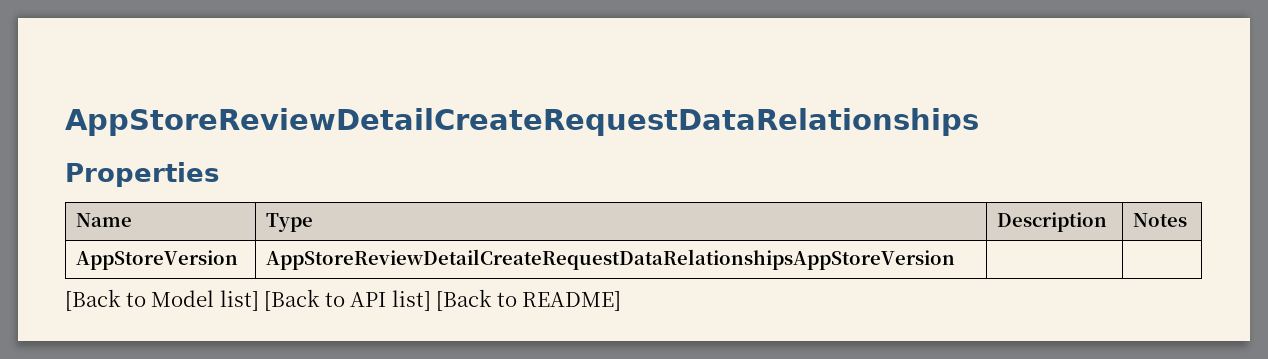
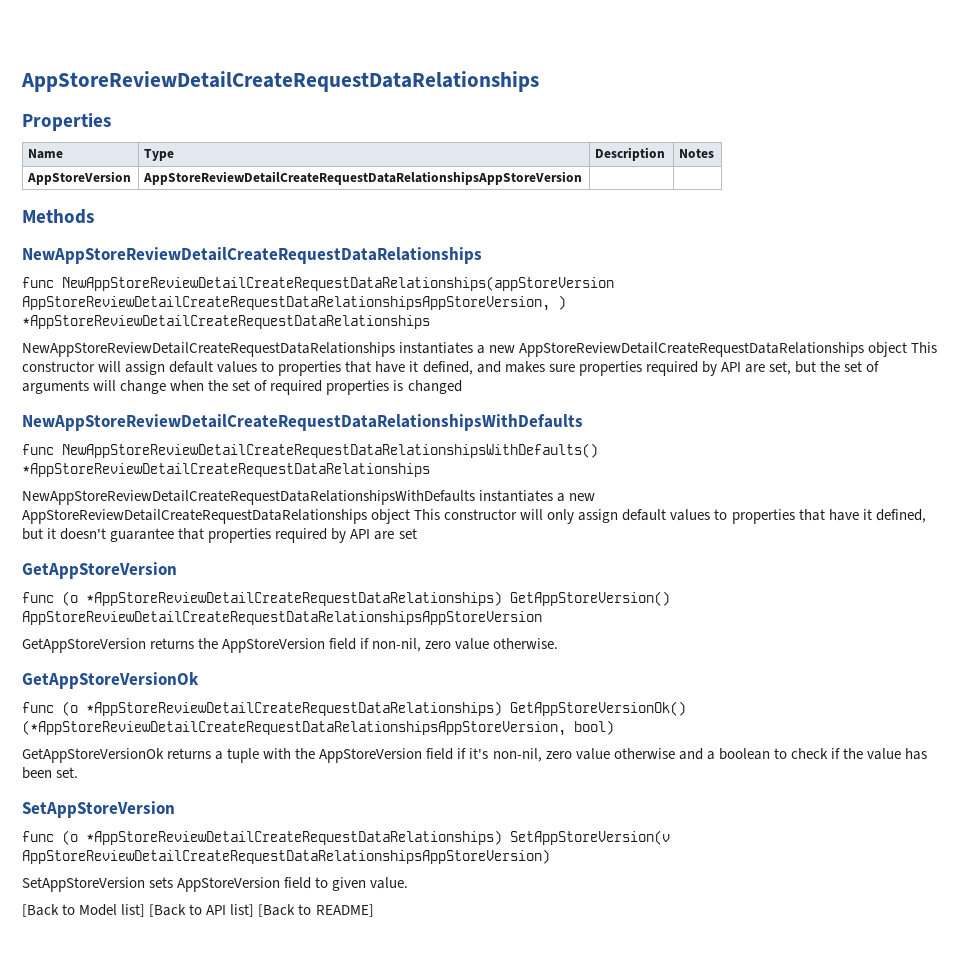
+ Methods
+ NewAppStoreReviewDetailCreateRequestDataRelationships
+ func NewAppStoreReviewDetailCreateRequestDataRelationships(appStoreVersion AppStoreReviewDetailCreateRequestDataRelationshipsAppStoreVersion, ) *AppStoreReviewDetailCreateRequestDataRelationships
+ NewAppStoreReviewDetailCreateRequestDataRelationships instantiates a new AppStoreReviewDetailCreateRequestDataRelationships object This constructor will assign default values to properties that have it defined, and makes sure properties required by API are set, but the set of arguments will change when the set of required properties is changed
+ NewAppStoreReviewDetailCreateRequestDataRelationshipsWithDefaults
+ func NewAppStoreReviewDetailCreateRequestDataRelationshipsWithDefaults() *AppStoreReviewDetailCreateRequestDataRelationships
+ NewAppStoreReviewDetailCreateRequestDataRelationshipsWithDefaults instantiates a new AppStoreReviewDetailCreateRequestDataRelationships object This constructor will only assign default values to properties that have it defined, but it doesn't guarantee that properties required by API are set
+ GetAppStoreVersion
+ func (o *AppStoreReviewDetailCreateRequestDataRelationships) GetAppStoreVersion() AppStoreReviewDetailCreateRequestDataRelationshipsAppStoreVersion
+ GetAppStoreVersion returns the AppStoreVersion field if non-nil, zero value otherwise.
+ GetAppStoreVersionOk
+ func (o *AppStoreReviewDetailCreateRequestDataRelationships) GetAppStoreVersionOk() (*AppStoreReviewDetailCreateRequestDataRelationshipsAppStoreVersion, bool)
+ GetAppStoreVersionOk returns a tuple with the AppStoreVersion field if it's non-nil, zero value otherwise and a boolean to check if the value has been set.
+ SetAppStoreVersion
+ func (o *AppStoreReviewDetailCreateRequestDataRelationships) SetAppStoreVersion(v AppStoreReviewDetailCreateRequestDataRelationshipsAppStoreVersion)
+ SetAppStoreVersion sets AppStoreVersion field to given value.

